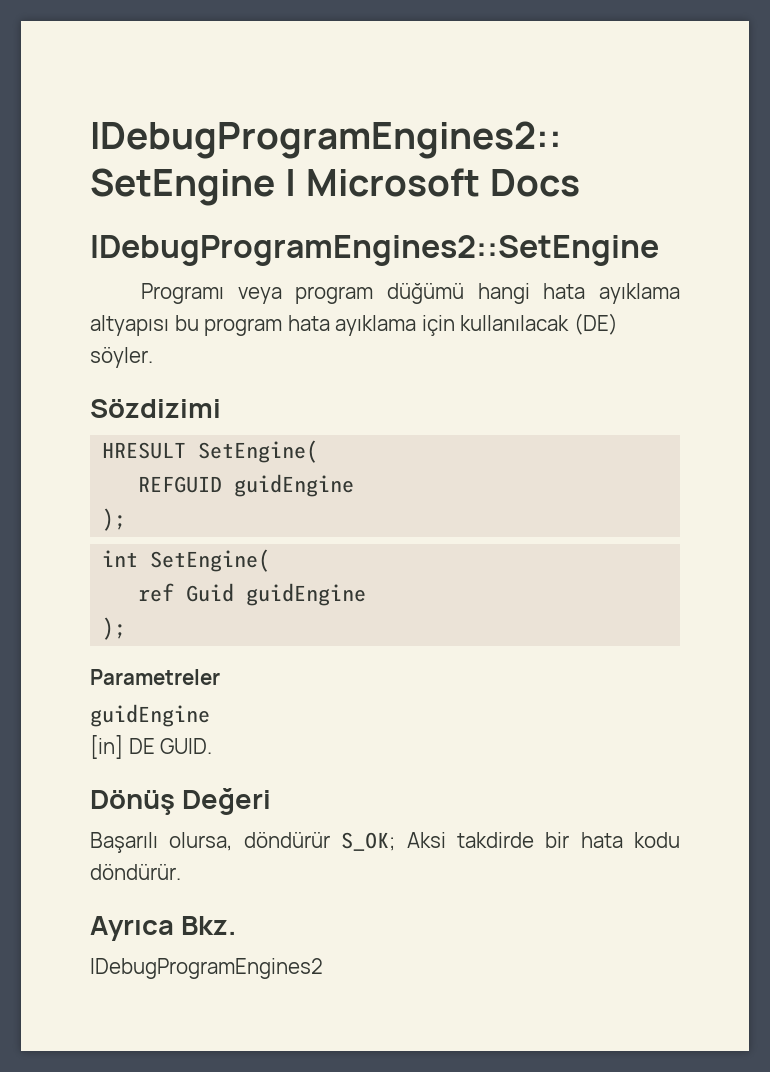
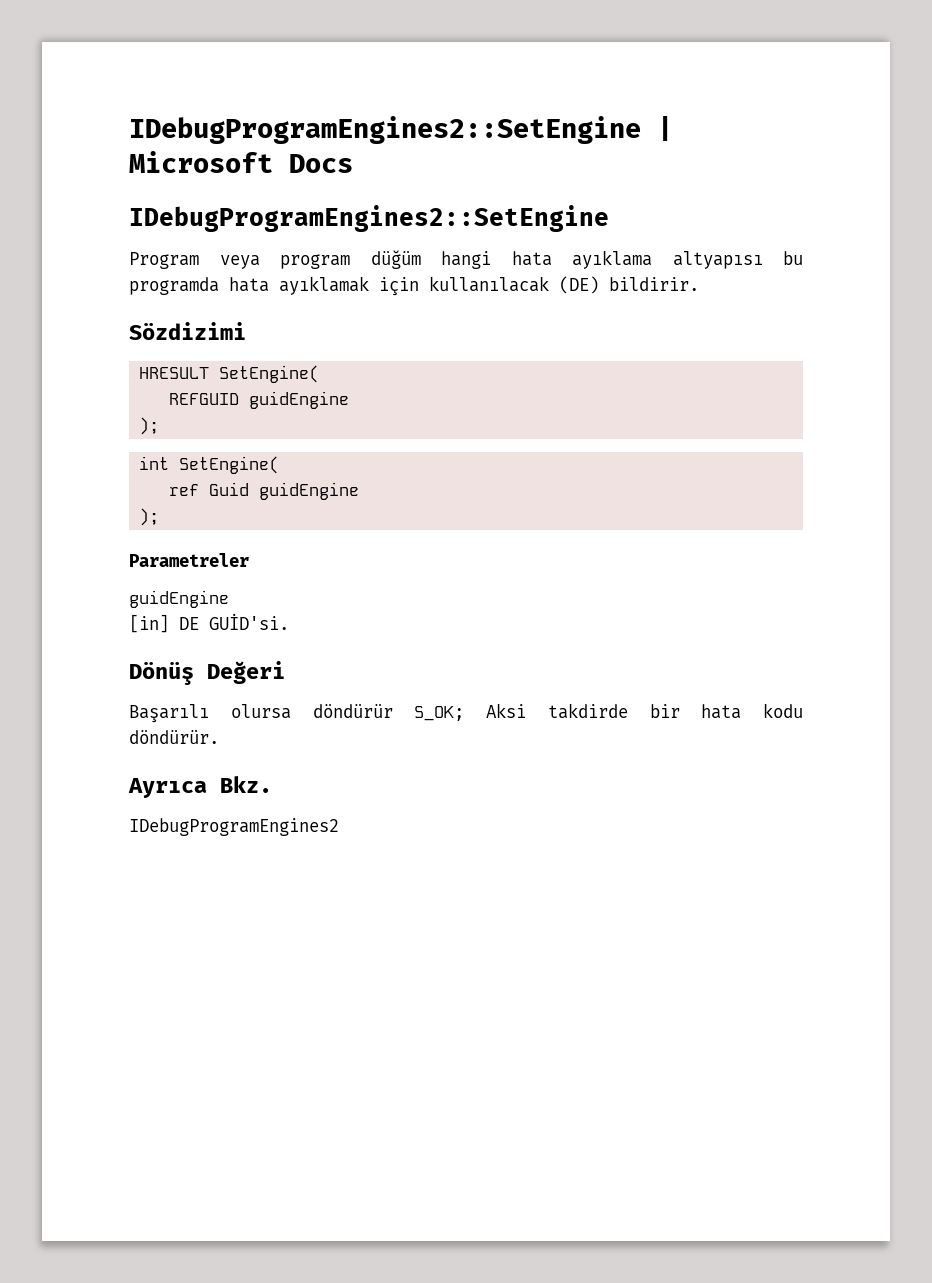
- Programı veya program düğümü hangi hata ayıklama altyapısı bu program hata ayıklama için kullanılacak (DE) söyler.
+ Program veya program düğüm hangi hata ayıklama altyapısı bu programda hata ayıklamak için kullanılacak (DE) bildirir.
- [in] DE GUID.
+ [in] DE GUİD'si.
- Başarılı olursa, döndürür S_OK; Aksi takdirde bir hata kodu döndürür.
+ Başarılı olursa döndürür S_OK; Aksi takdirde bir hata kodu döndürür.

